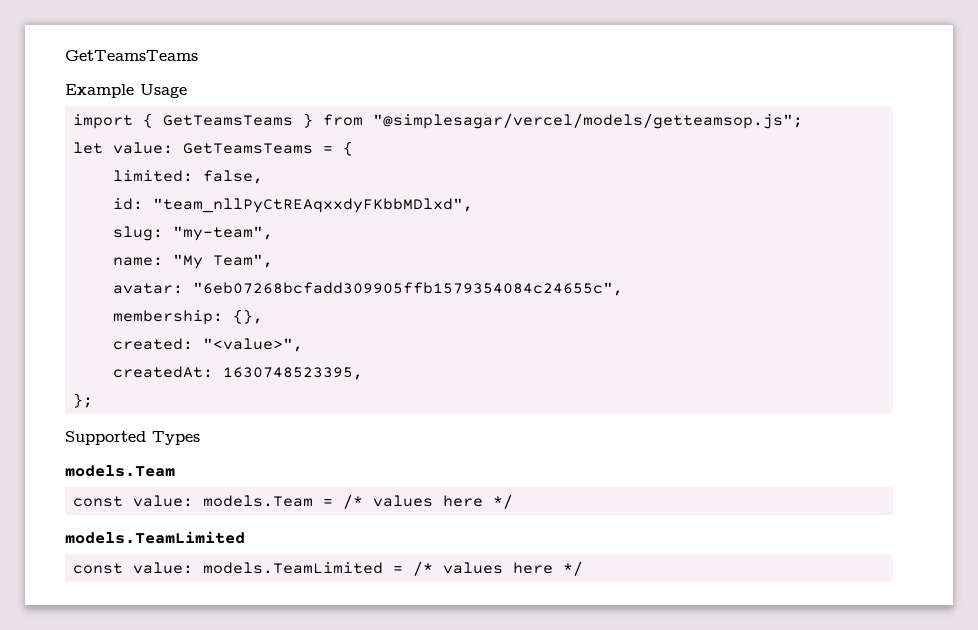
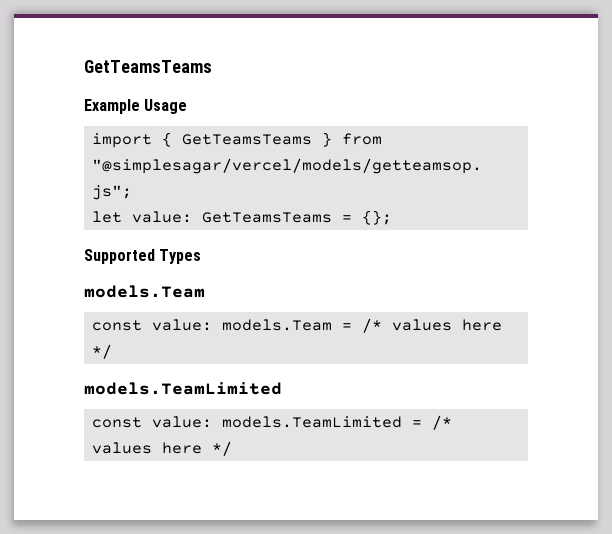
- let value: GetTeamsTeams = {
- limited: false,
- id: "team_nllPyCtREAqxxdyFKbbMDlxd",
- slug: "my-team",
- name: "My Team",
- avatar: "6eb07268bcfadd309905ffb1579354084c24655c",
- membership: {},
- created: "<value>",
- createdAt: 1630748523395,
- };
+ let value: GetTeamsTeams = {};

